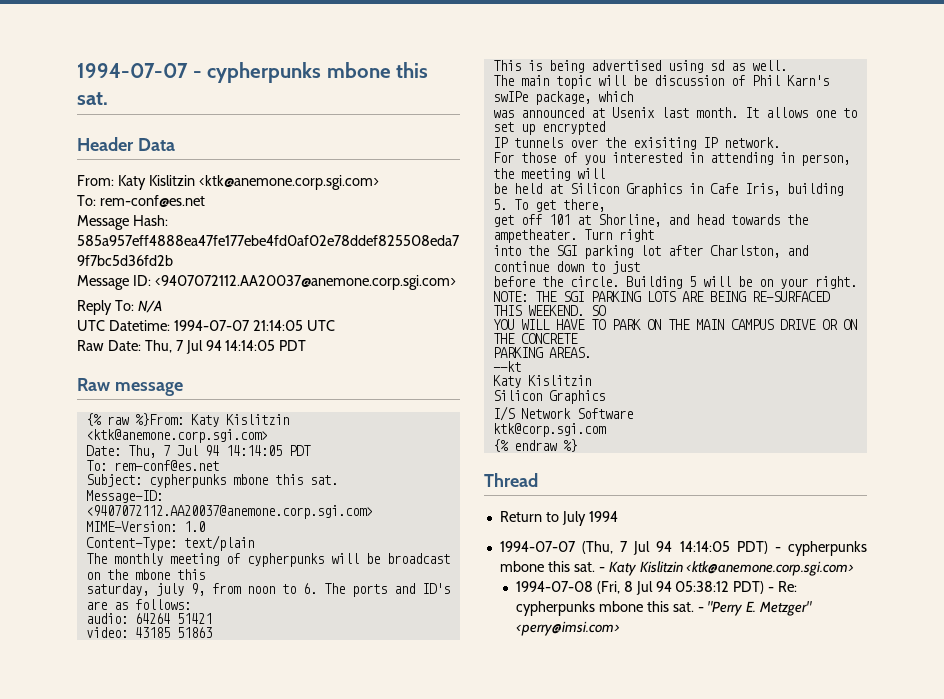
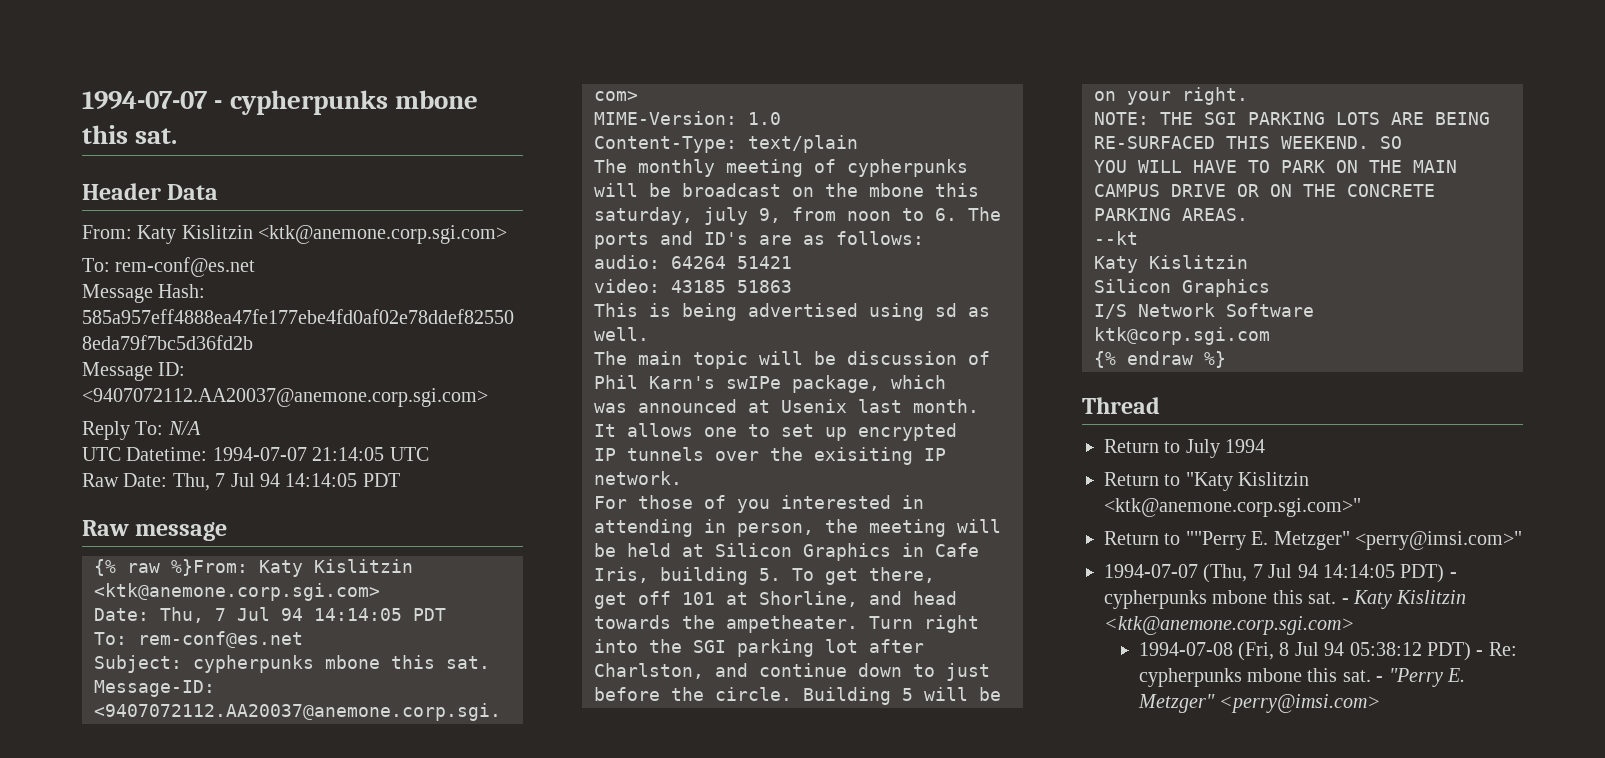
+ Return to "Katy Kislitzin <ktk@anemone.corp.sgi.com>"
+ Return to ""Perry E. Metzger" <perry@imsi.com>"

